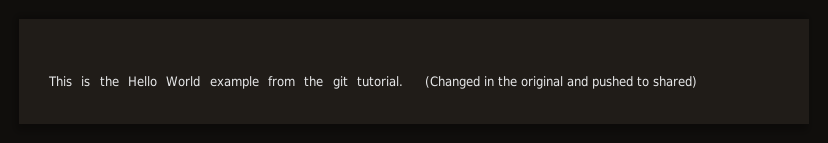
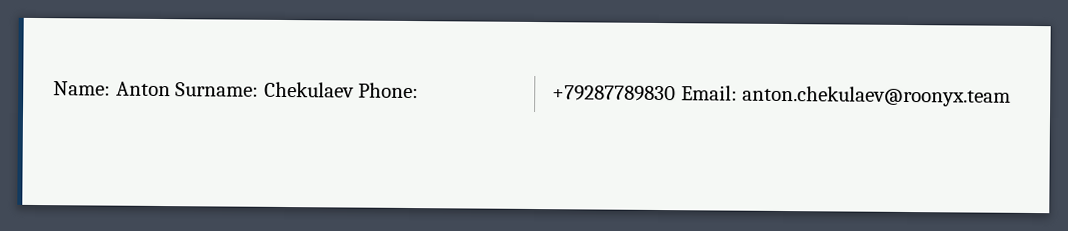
- This is the Hello World example from the git tutorial. (Changed in the original and pushed to shared)
+ Name: Anton Surname: Chekulaev Phone: +79287789830 Email: anton.chekulaev@roonyx.team

